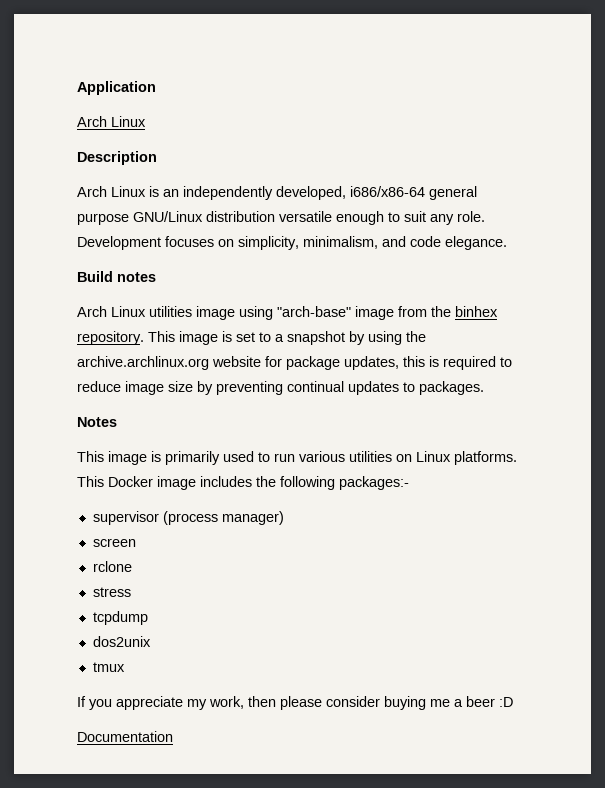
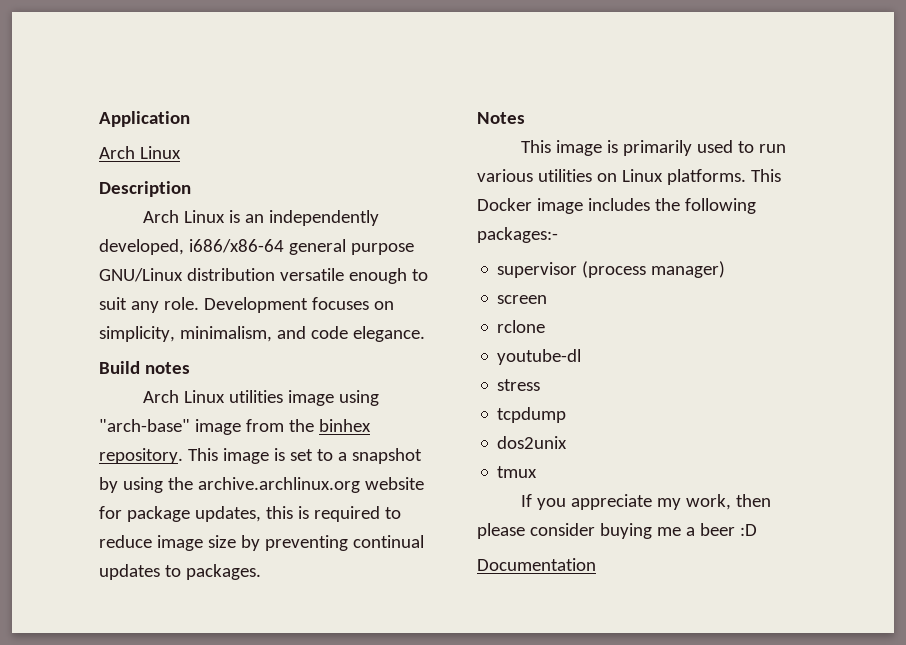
+ youtube-dl

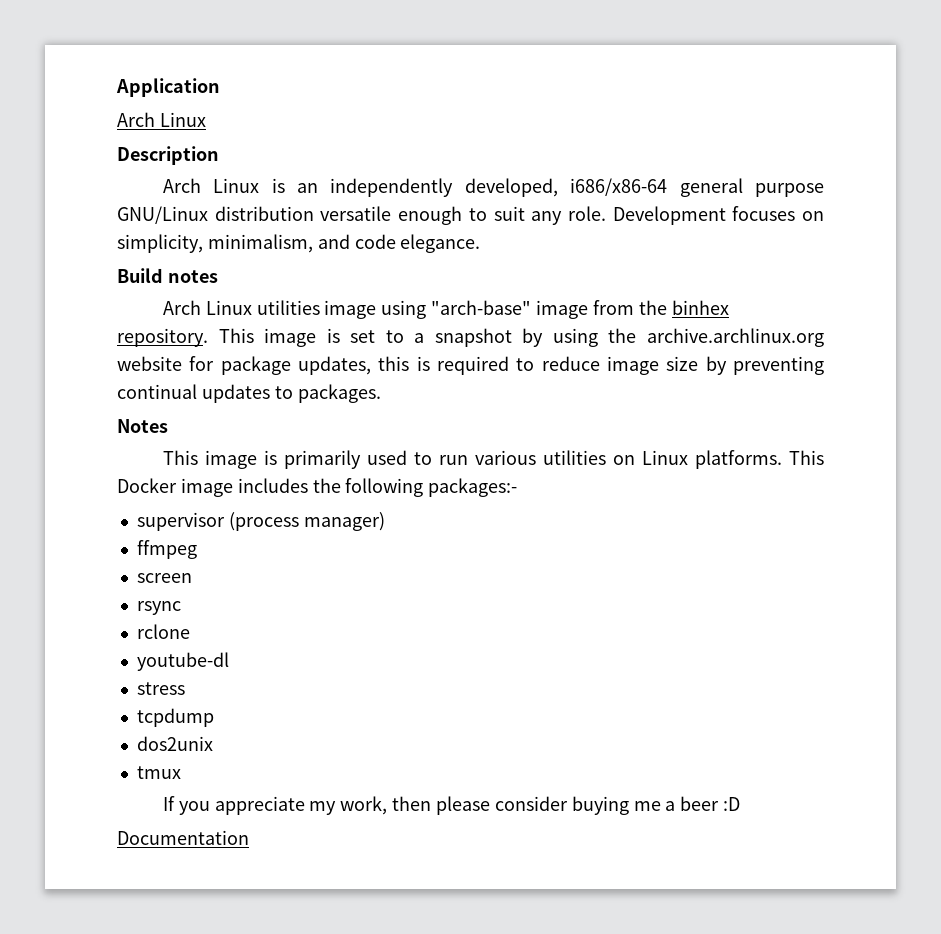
+ ffmpeg
+ rsync

